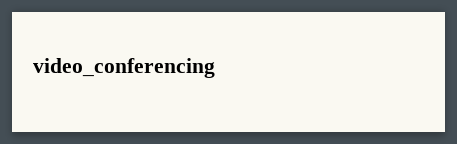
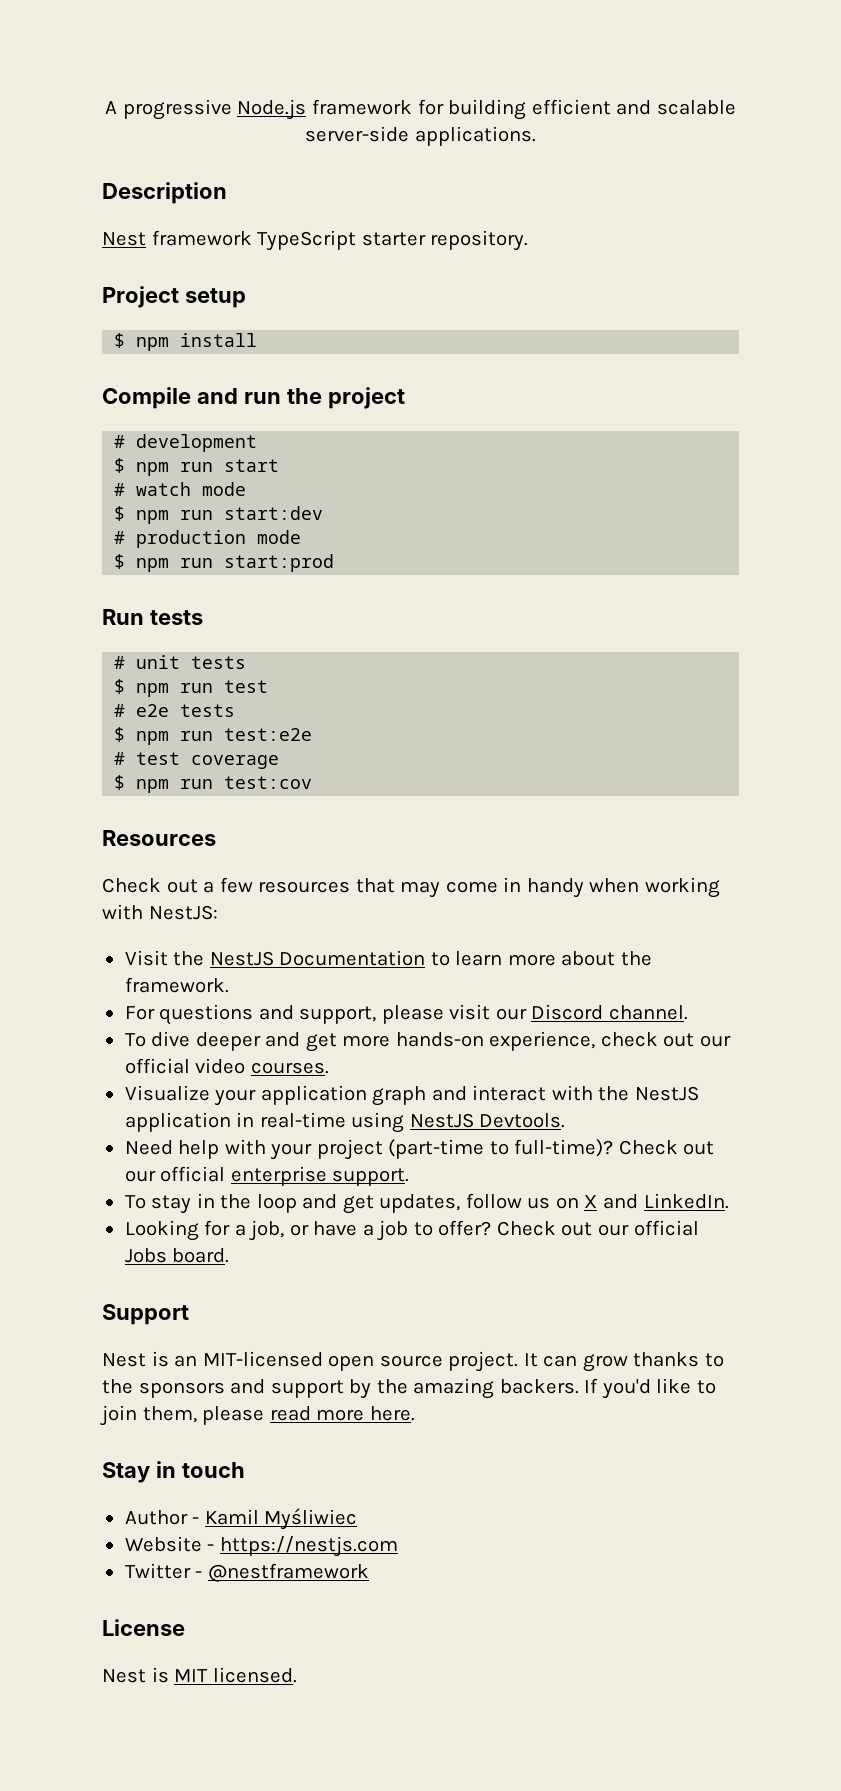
- video_conferencing
+ A progressive Node.js framework for building efficient and scalable server-side applications.
+ Description
+ Nest framework TypeScript starter repository.
+ Project setup
+ $ npm install
+ Compile and run the project
+ # development
+ $ npm run start
+ # watch mode
+ $ npm run start:dev
+ # production mode
+ $ npm run start:prod
+ Run tests
+ # unit tests
+ $ npm run test
+ # e2e tests
+ $ npm run test:e2e
+ # test coverage
+ $ npm run test:cov
+ Resources
+ Check out a few resources that may come in handy when working with NestJS:
+ Visit the NestJS Documentation to learn more about the framework.
+ For questions and support, please visit our Discord channel.
+ To dive deeper and get more hands-on experience, check out our official video courses.
+ Visualize your application graph and interact with the NestJS application in real-time using NestJS Devtools.
+ Need help with your project (part-time to full-time)? Check out our official enterprise support.
+ To stay in the loop and get updates, follow us on X and LinkedIn.
+ Looking for a job, or have a job to offer? Check out our official Jobs board.
+ Support
+ Nest is an MIT-licensed open source project. It can grow thanks to the sponsors and support by the amazing backers. If you'd like to join them, please read more here.
+ Stay in touch
+ Author - Kamil Myśliwiec
+ Website - https://nestjs.com
+ Twitter - @nestframework
+ License
+ Nest is MIT licensed.

